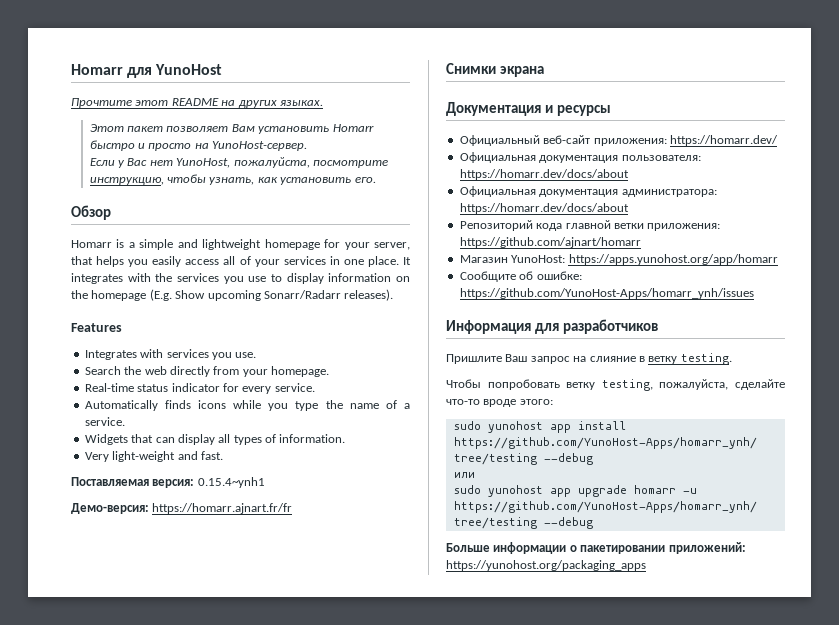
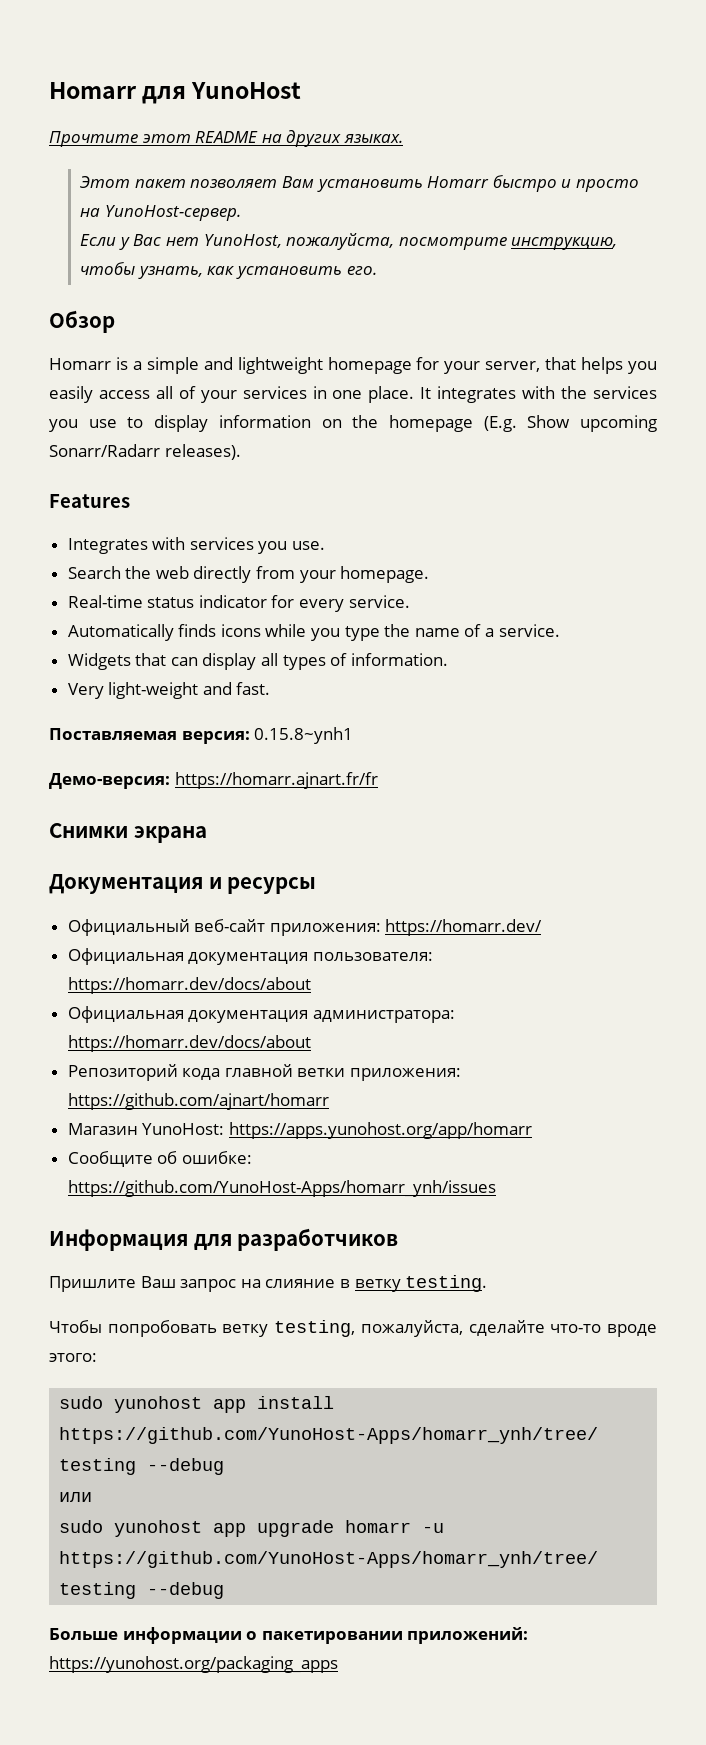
- Поставляемая версия: 0.15.4~ynh1
+ Поставляемая версия: 0.15.8~ynh1

